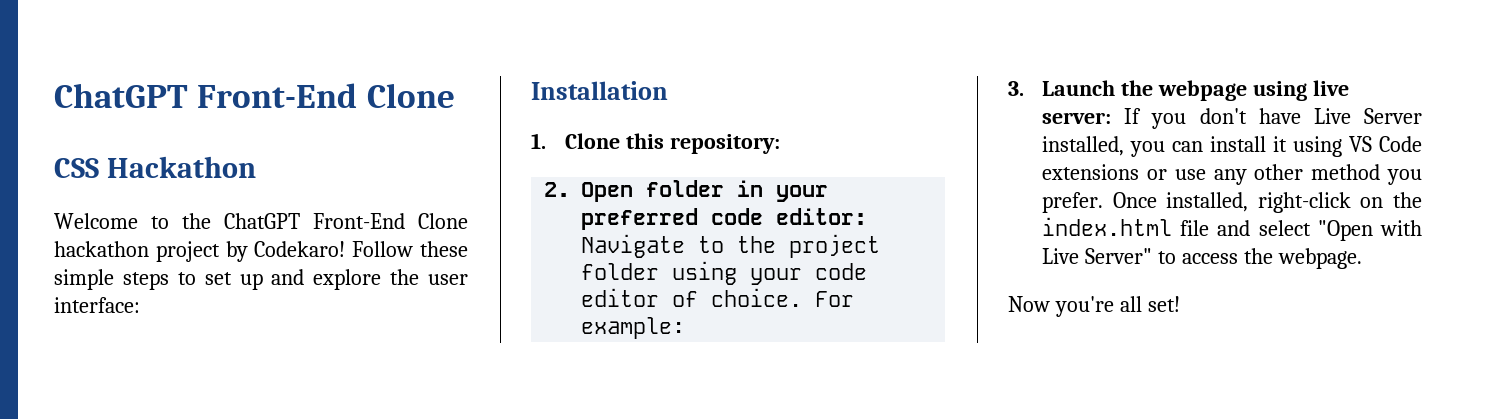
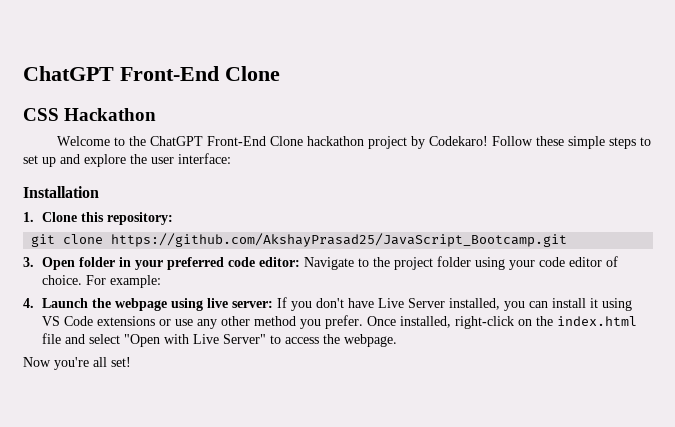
- 2. Open folder in your preferred code editor: Navigate to the project folder using your code editor of choice.
+ git clone https://github.com/AkshayPrasad25/JavaScript_Bootcamp.git
+ 3. Open folder in your preferred code editor: Navigate to the project folder using your code editor of choice.
- 3. Launch the webpage using live server: If you don't have Live Server installed, you can install it using VS Code extensions or use any other method you prefer.
+ 4. Launch the webpage using live server: If you don't have Live Server installed, you can install it using VS Code extensions or use any other method you prefer.

